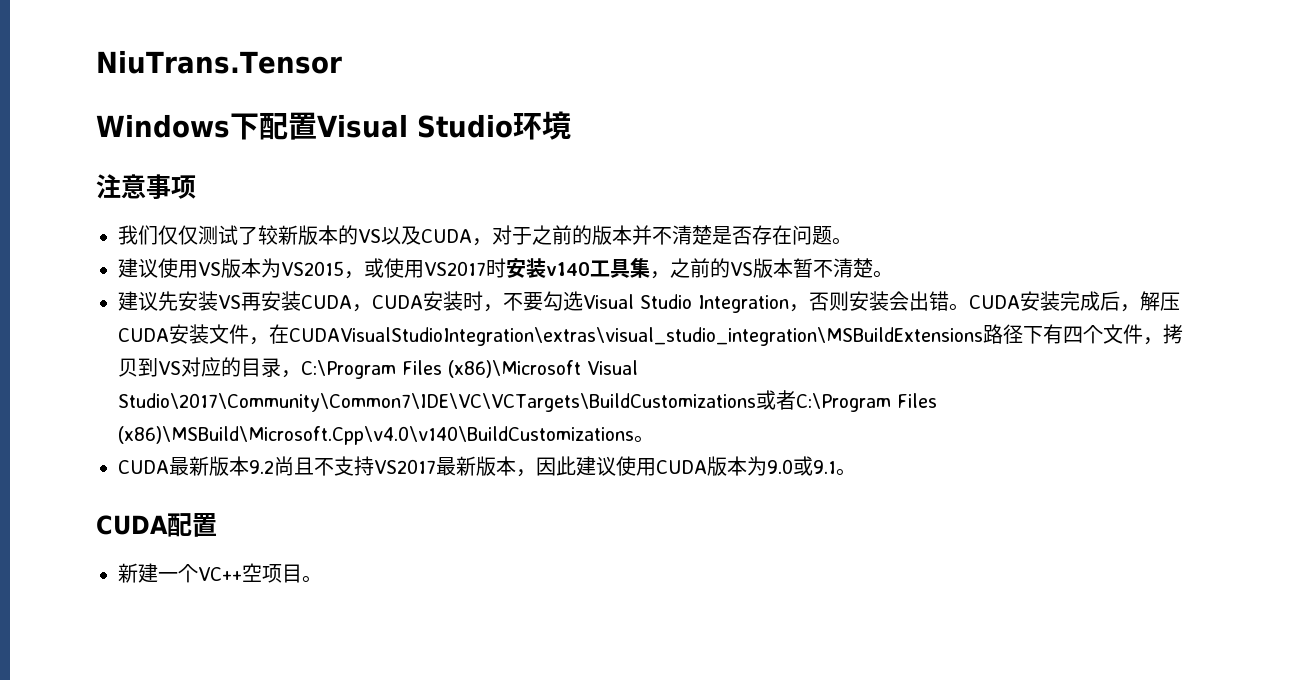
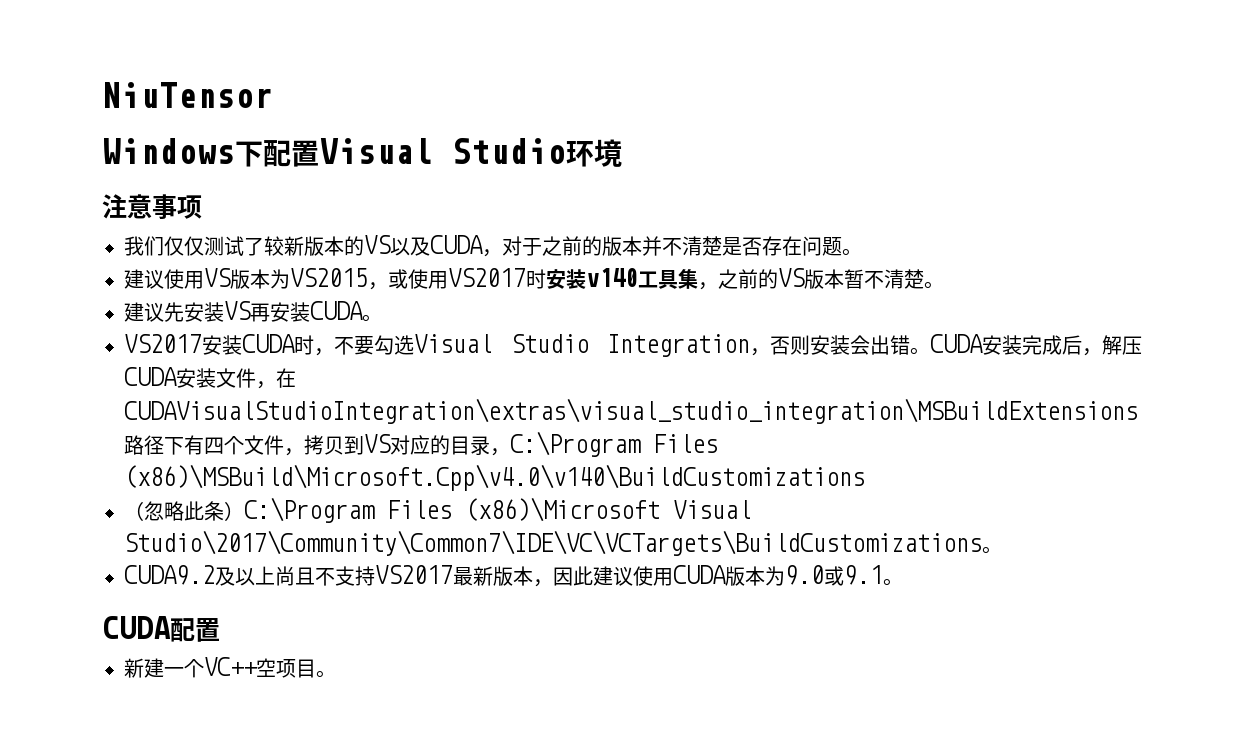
- NiuTrans.Tensor
+ NiuTensor
- 建议先安装VS再安装CUDA，CUDA安装时，不要勾选Visual Studio Integration，否则安装会出错。
+ 建议先安装VS再安装CUDA。
+ VS2017安装CUDA时，不要勾选Visual Studio Integration，否则安装会出错。
- CUDA安装完成后，解压CUDA安装文件，在CUDAVisualStudioIntegration\extras\visual_studio_integration\MSBuildExtensions路径下有四个文件，拷贝到VS对应的目录，C:\Program Files (x86)\Microsoft Visual Studio\2017\Community\Common7\IDE\VC\VCTargets\BuildCustomizations或者C:\Program Files (x86)\MSBuild\Microsoft.Cpp\v4.0\v140\BuildCustomizations。
- CUDA最新版本9.2尚且不支持VS2017最新版本，因此建议使用CUDA版本为9.0或9.1。
+ CUDA安装完成后，解压CUDA安装文件，在CUDAVisualStudioIntegration\extras\visual_studio_integration\MSBuildExtensions路径下有四个文件，拷贝到VS对应的目录，C:\Program Files (x86)\MSBuild\Microsoft.Cpp\v4.0\v140\BuildCustomizations
+ （忽略此条）C:\Program Files (x86)\Microsoft Visual Studio\2017\Community\Common7\IDE\VC\VCTargets\BuildCustomizations。
+ CUDA9.2及以上尚且不支持VS2017最新版本，因此建议使用CUDA版本为9.0或9.1。

